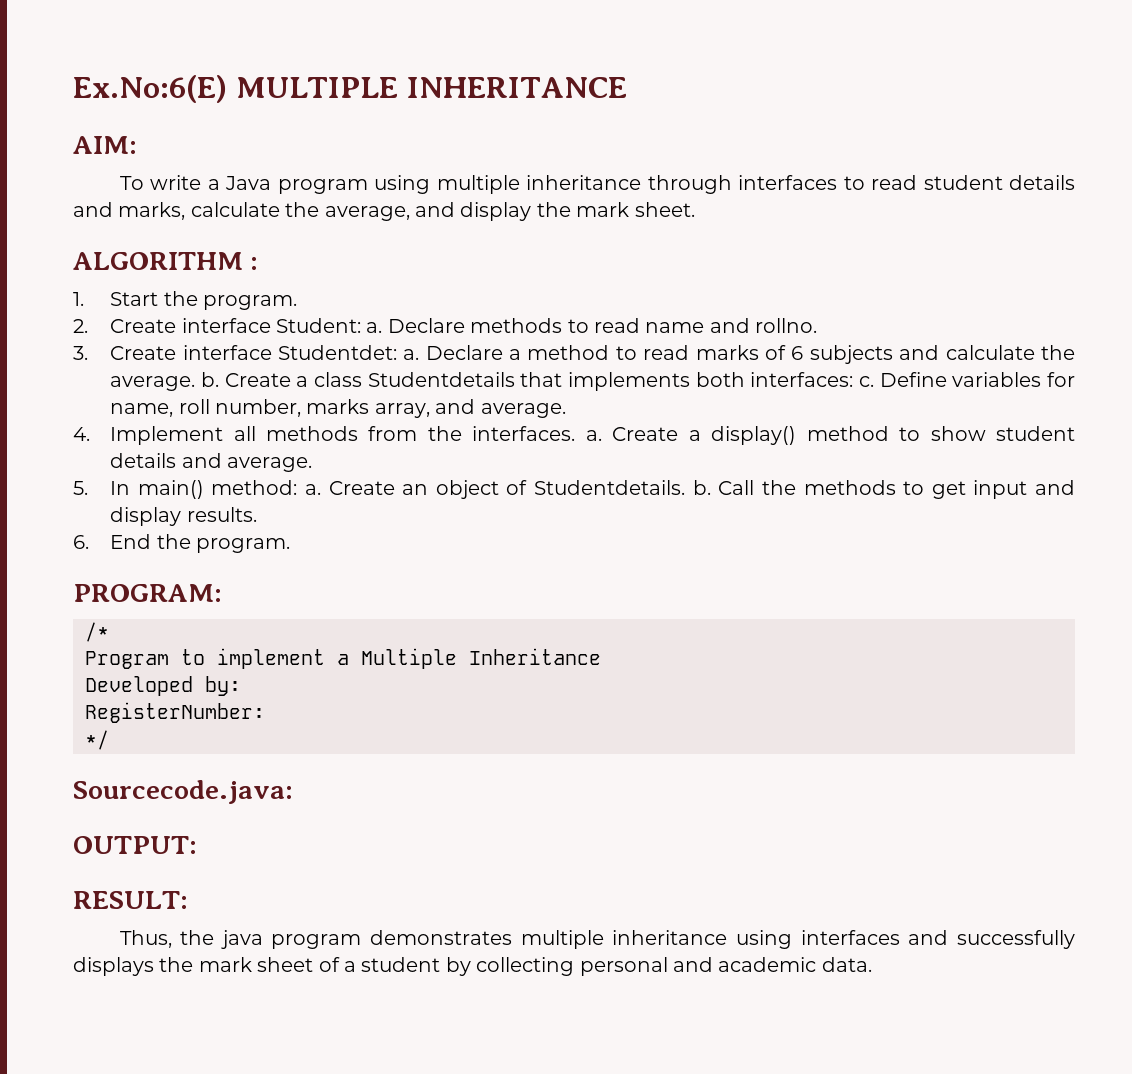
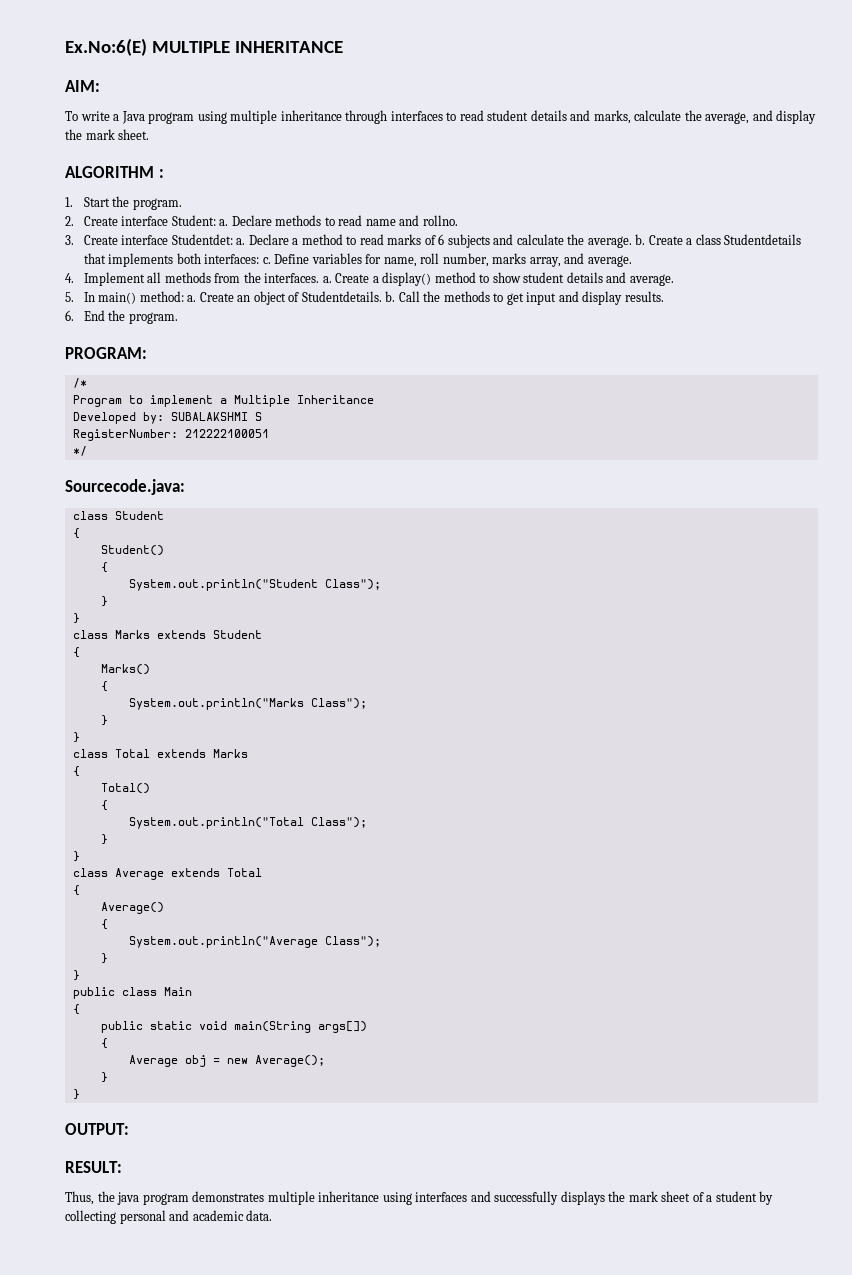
- Developed by:
+ Developed by: SUBALAKSHMI S
- RegisterNumber:
+ RegisterNumber: 212222100051
+ class Student
+ {
+ Student()
+ {
+ System.out.println("Student Class");
+ }
+ }
+ class Marks extends Student
+ {
+ Marks()
+ {
+ System.out.println("Marks Class");
+ }
+ }
+ class Total extends Marks
+ {
+ Total()
+ {
+ System.out.println("Total Class");
+ }
+ }
+ class Average extends Total
+ {
+ Average()
+ {
+ System.out.println("Average Class");
+ }
+ }
+ public class Main
+ {
+ public static void main(String args[])
+ {
+ Average obj = new Average();
+ }
+ }

